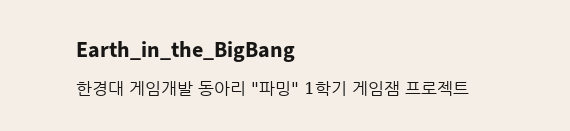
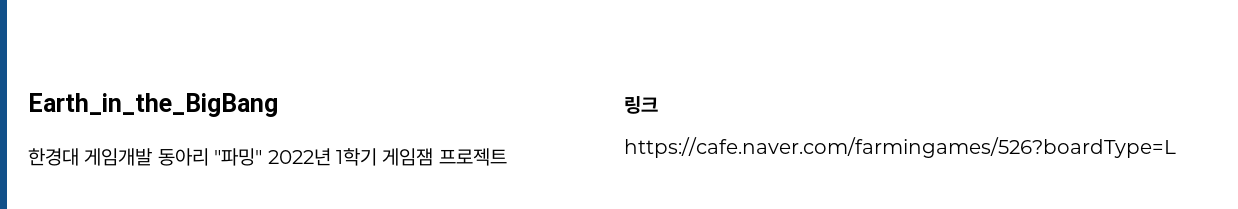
- 한경대 게임개발 동아리 "파밍" 1학기 게임잼 프로젝트
+ 한경대 게임개발 동아리 "파밍" 2022년 1학기 게임잼 프로젝트
+ 링크
+ https://cafe.naver.com/farmingames/526?boardType=L

